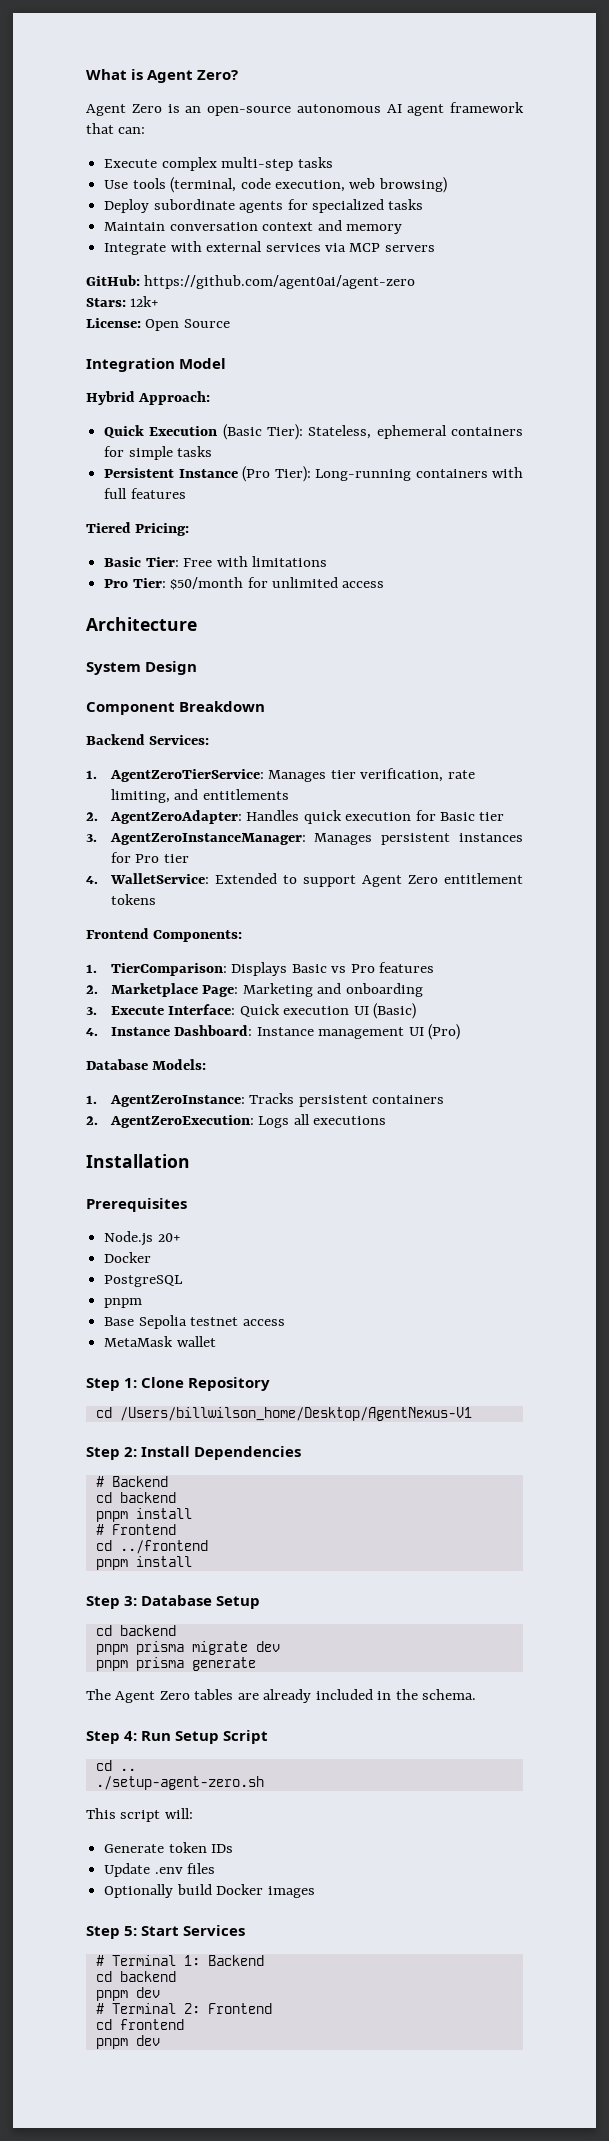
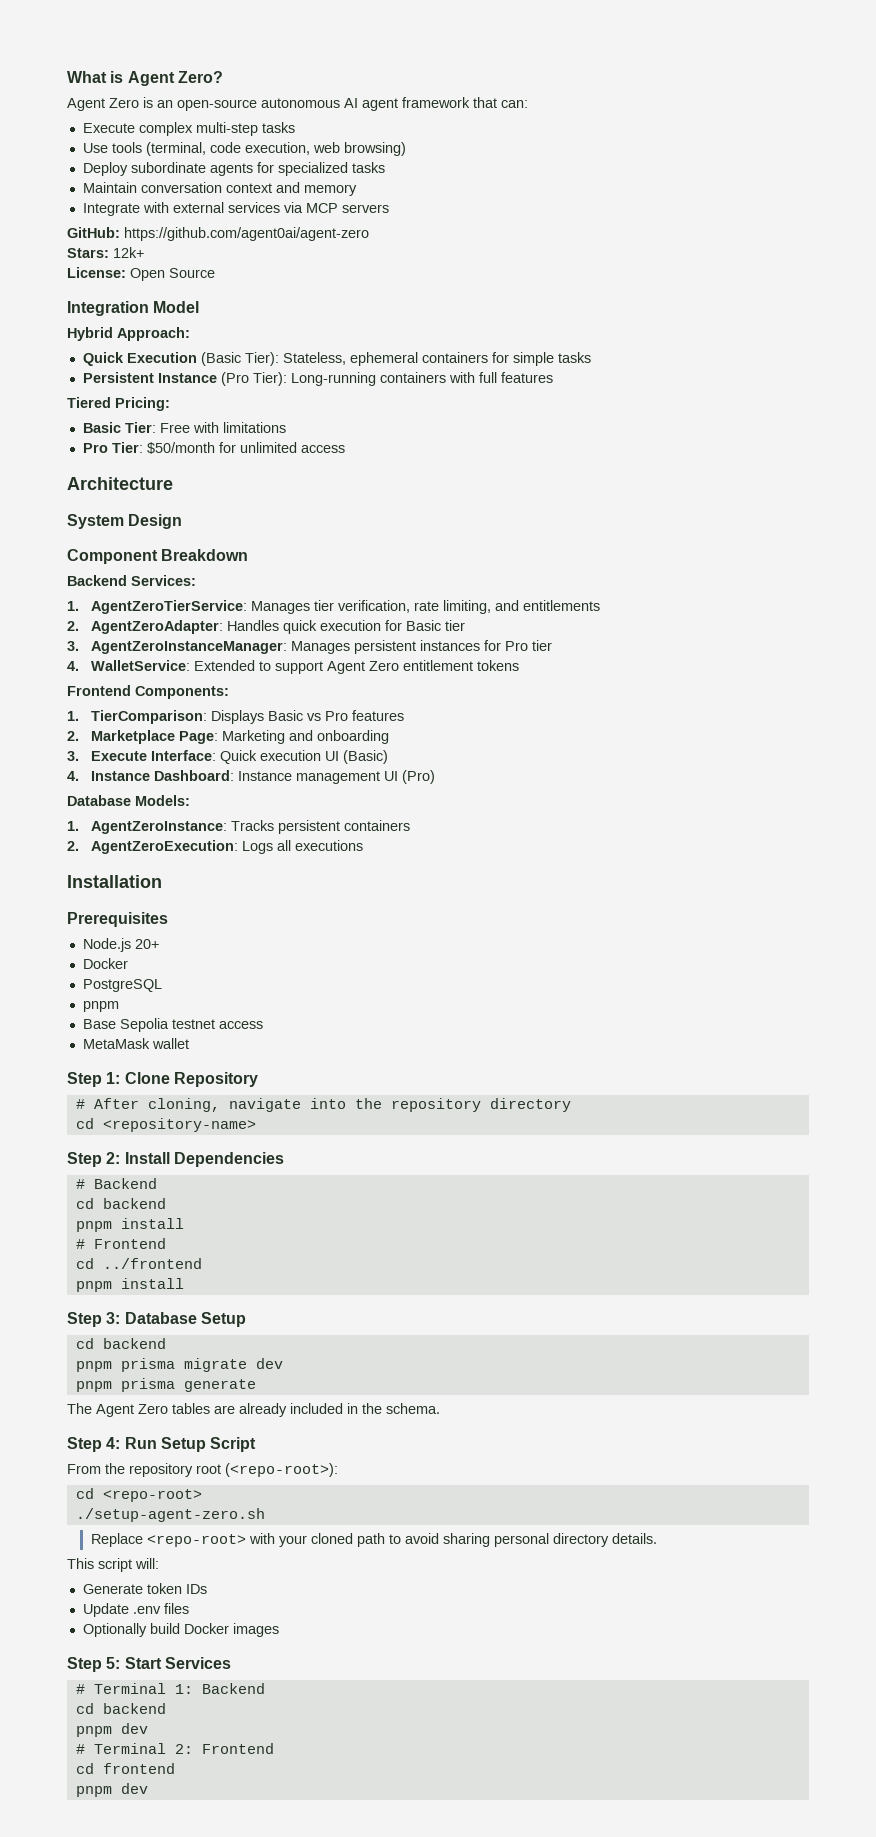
- cd /Users/billwilson_home/Desktop/AgentNexus-V1
+ # After cloning, navigate into the repository directory
+ cd <repository-name>
- cd ..
+ From the repository root (<repo-root>):
+ cd <repo-root>
+ Replace <repo-root> with your cloned path to avoid sharing personal directory details.

